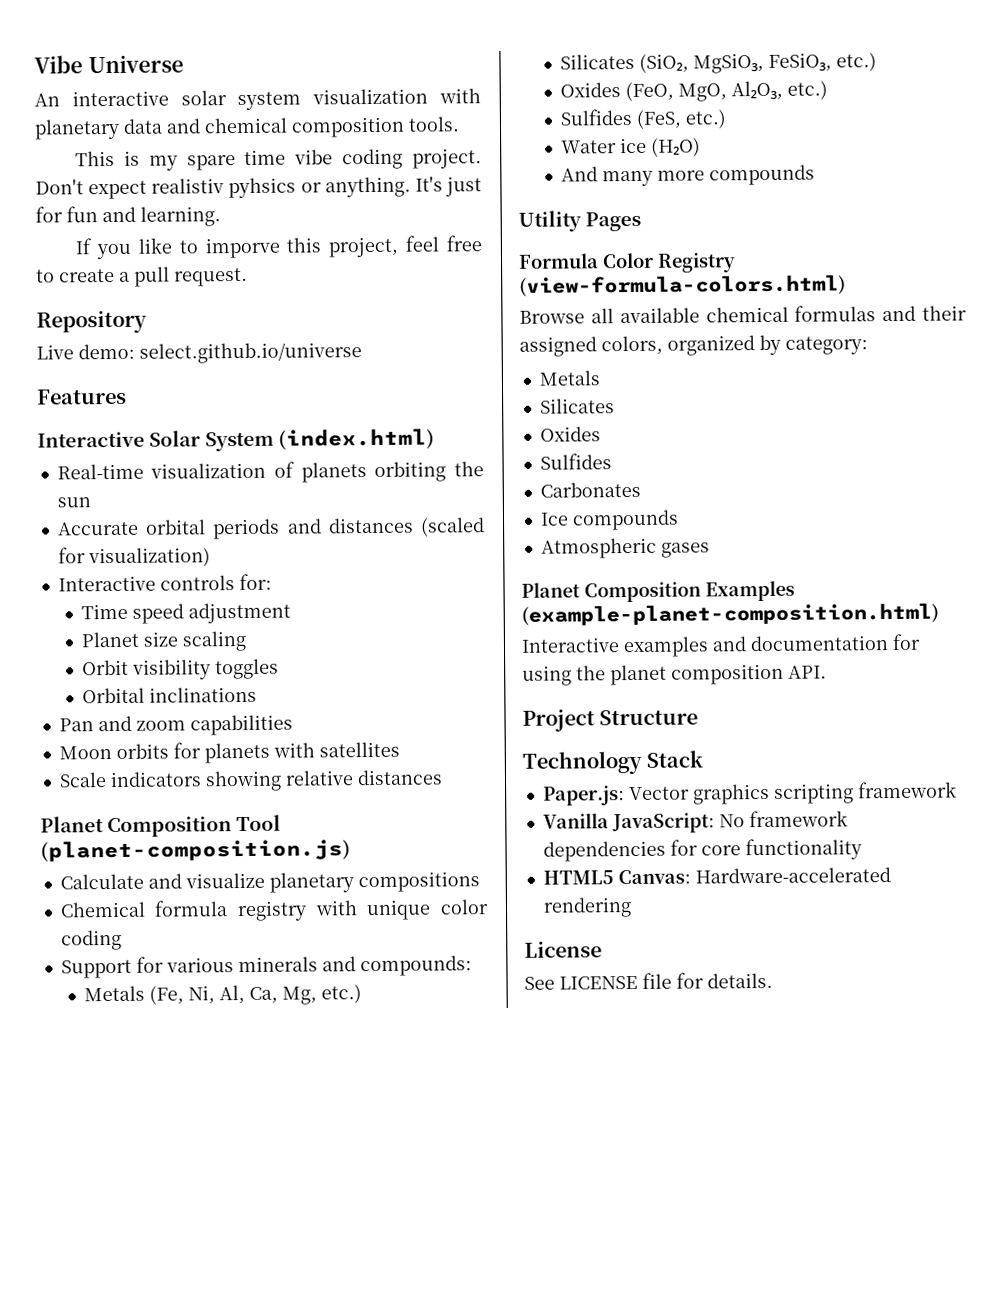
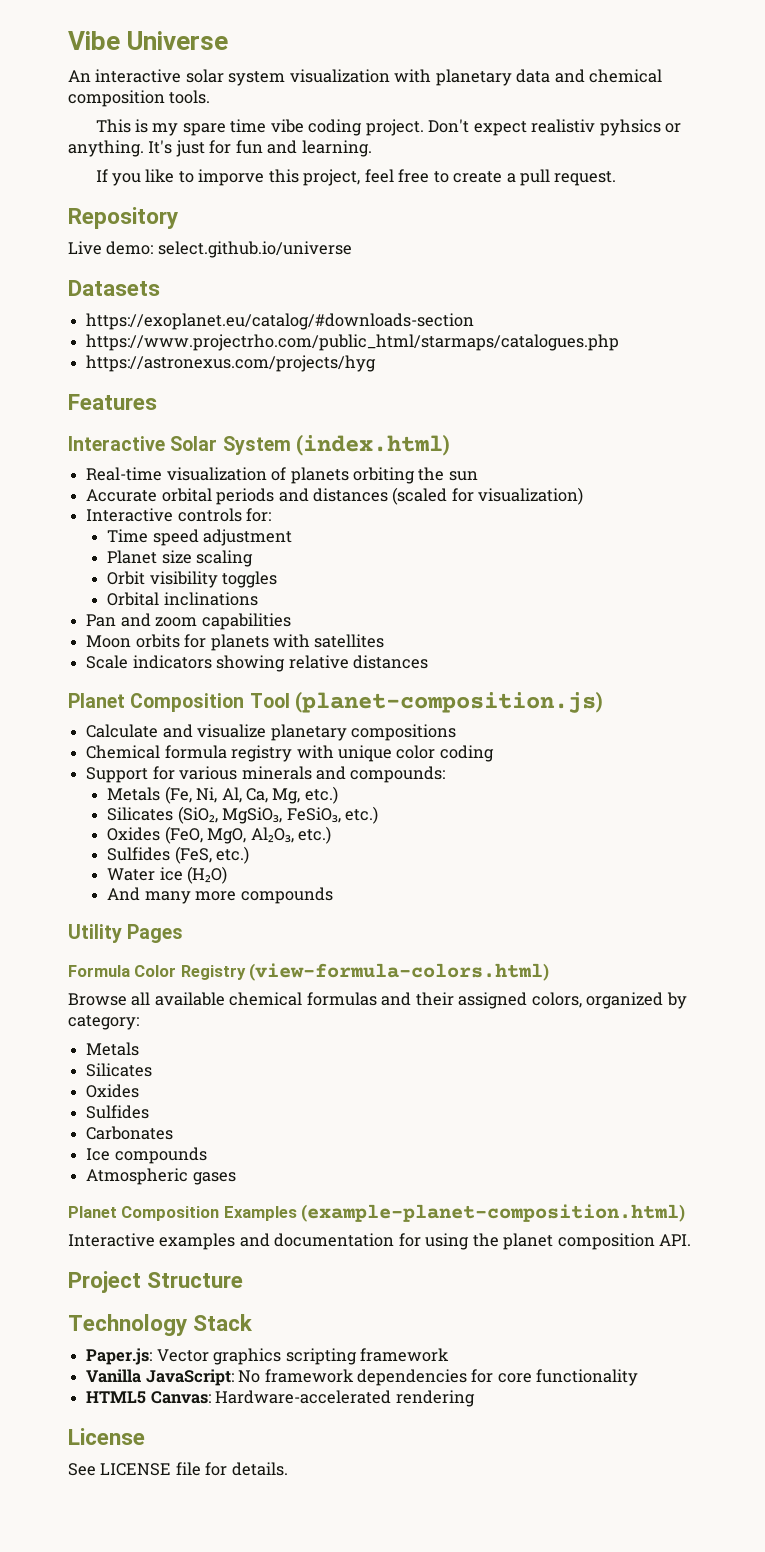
+ Datasets
+ https://exoplanet.eu/catalog/#downloads-section
+ https://www.projectrho.com/public_html/starmaps/catalogues.php
+ https://astronexus.com/projects/hyg

